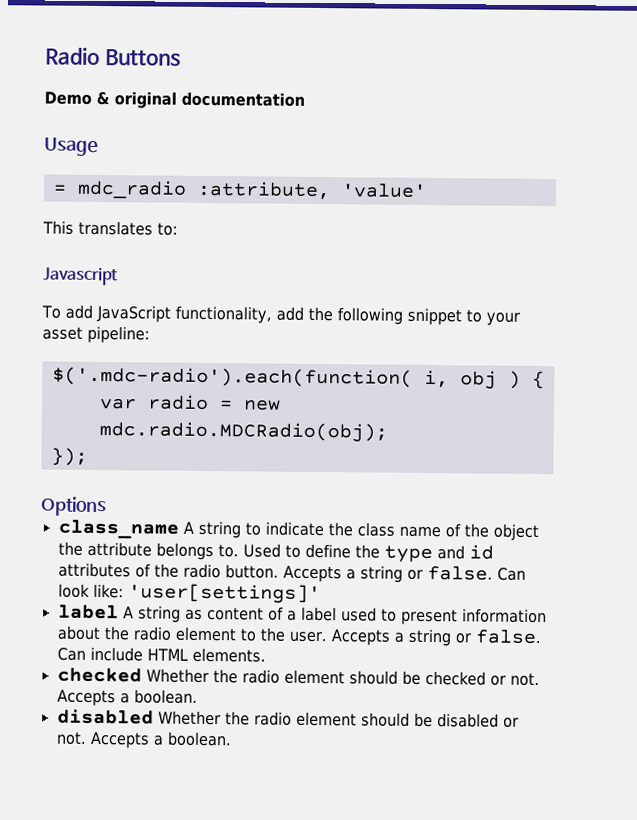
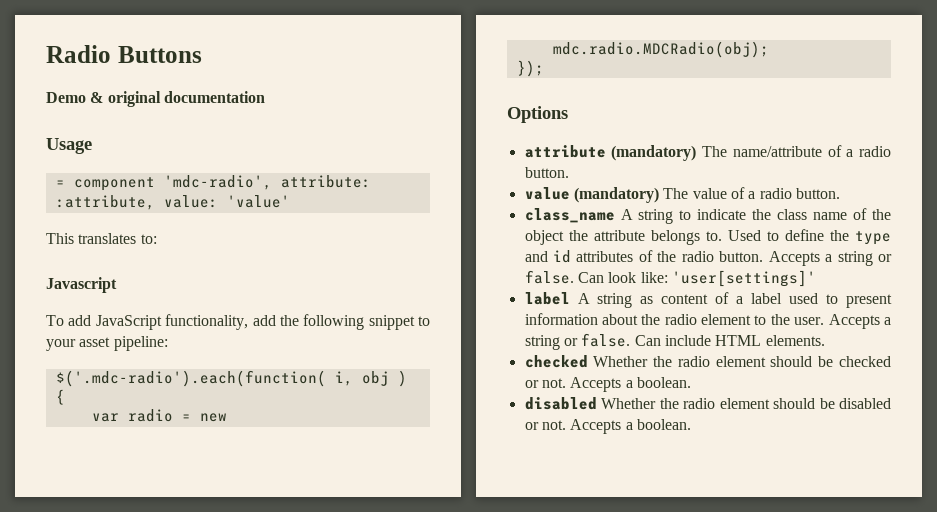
- = mdc_radio :attribute, 'value'
+ = component 'mdc-radio', attribute: :attribute, value: 'value'
+ attribute (mandatory) The name/attribute of a radio button.
+ value (mandatory) The value of a radio button.

